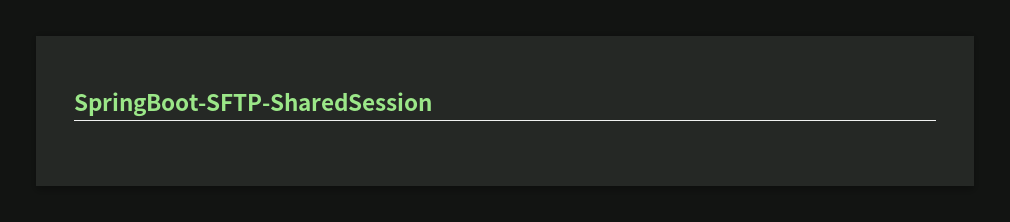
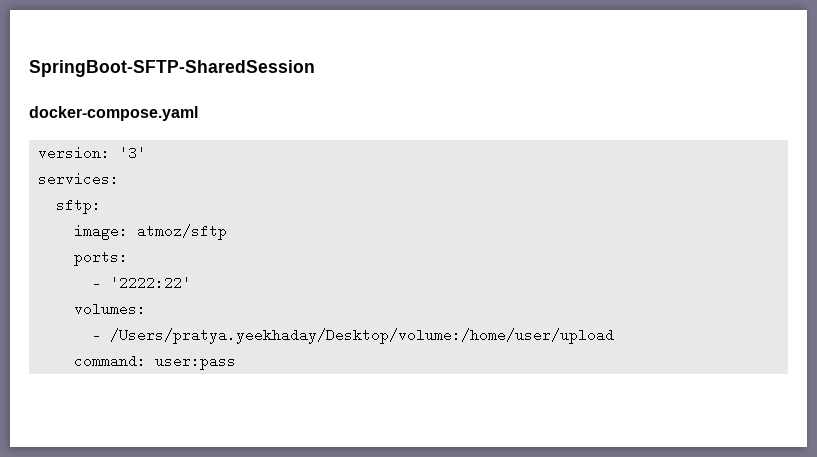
+ docker-compose.yaml
+ version: '3'
+ services:
+ sftp:
+ image: atmoz/sftp
+ ports:
+ - '2222:22'
+ volumes:
+ - /Users/pratya.yeekhaday/Desktop/volume:/home/user/upload
+ command: user:pass

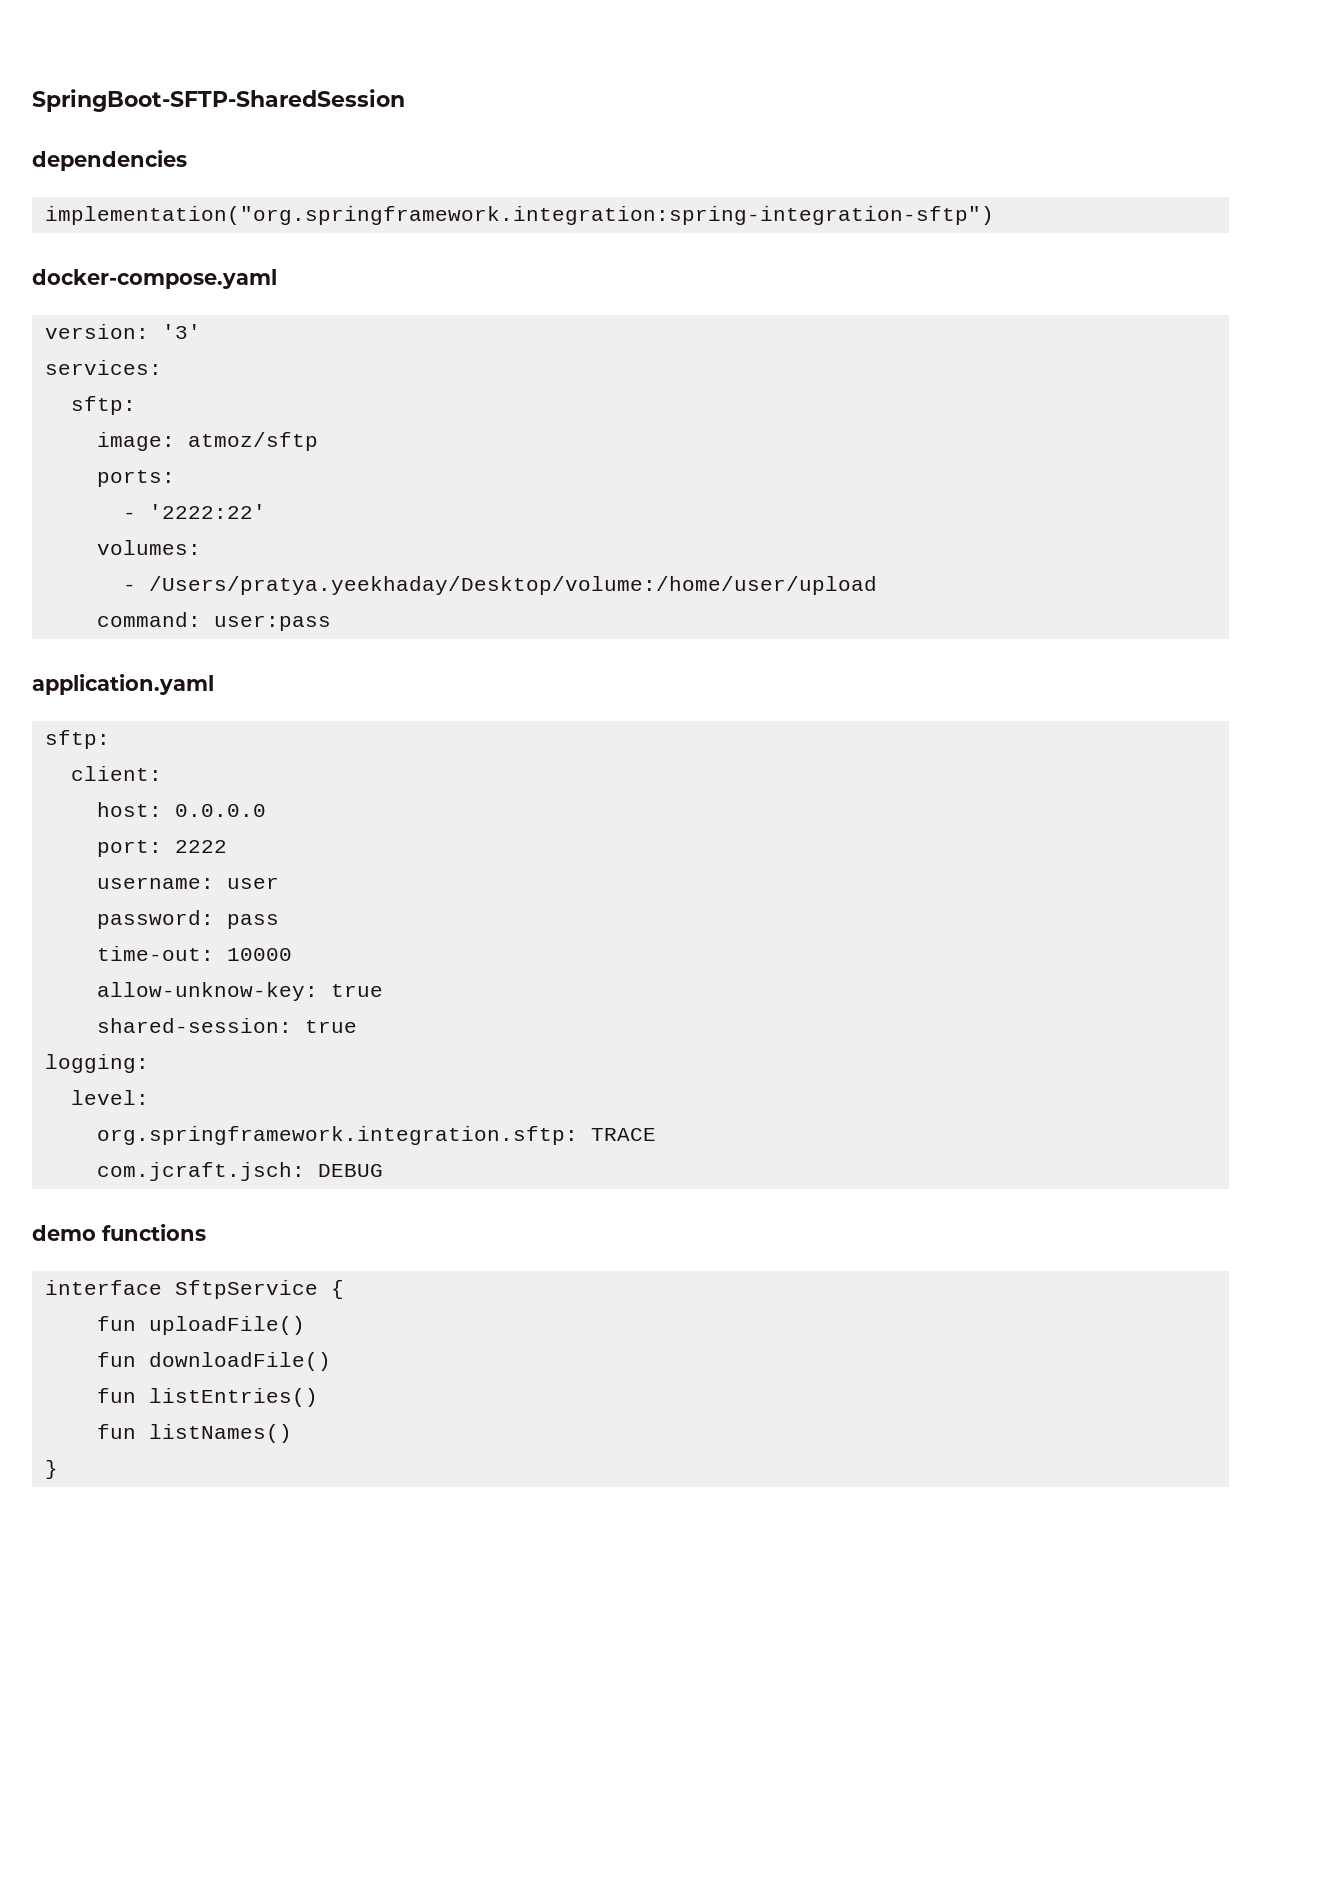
+ dependencies
+ implementation("org.springframework.integration:spring-integration-sftp")
+ application.yaml
+ sftp:
+ client:
+ host: 0.0.0.0
+ port: 2222
+ username: user
+ password: pass
+ time-out: 10000
+ allow-unknow-key: true
+ shared-session: true
+ logging:
+ level:
+ org.springframework.integration.sftp: TRACE
+ com.jcraft.jsch: DEBUG
+ demo functions
+ interface SftpService {
+ fun uploadFile()
+ fun downloadFile()
+ fun listEntries()
+ fun listNames()
+ }

